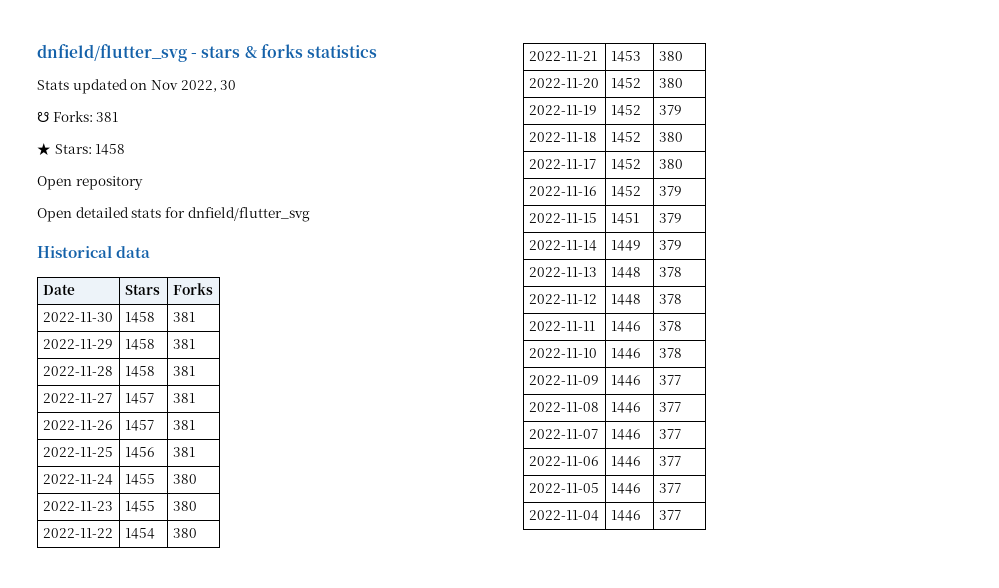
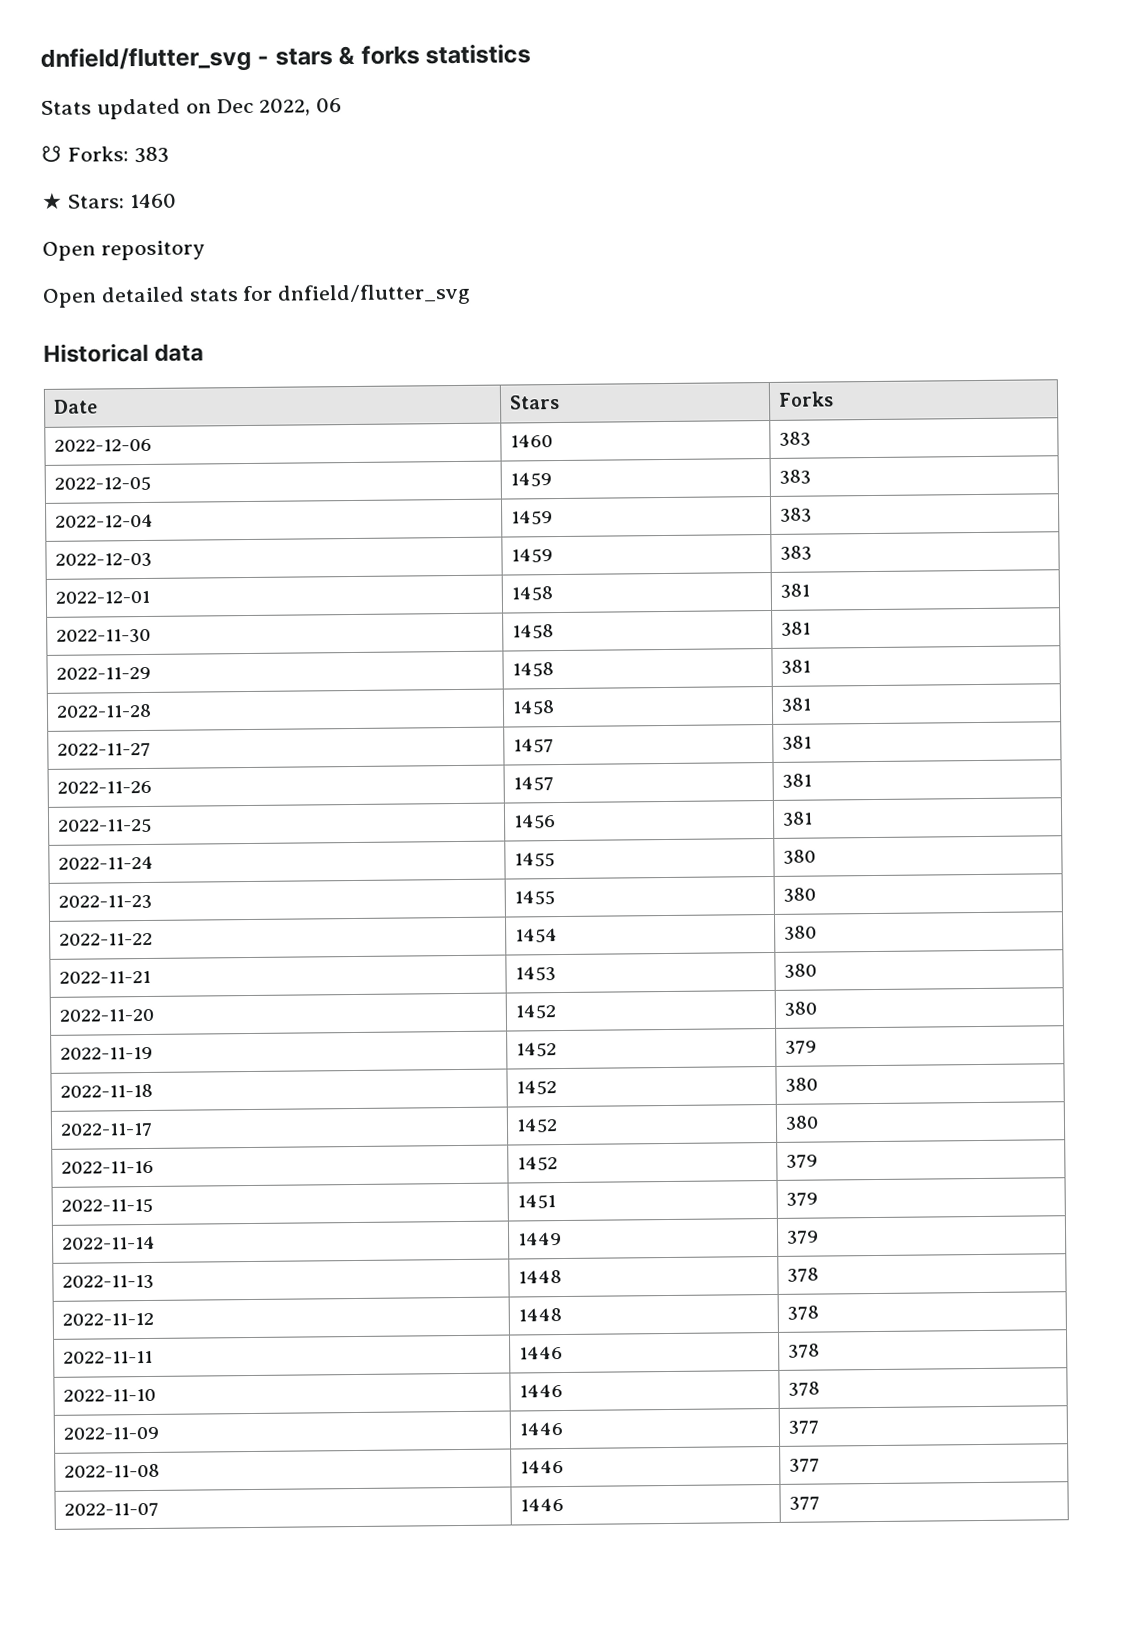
- Stats updated on Nov 2022, 30
+ Stats updated on Dec 2022, 06
- ☋ Forks: 381
+ ☋ Forks: 383
- ★ Stars: 1458
+ ★ Stars: 1460
+ 2022-12-06 | 1460 | 383
+ 2022-12-05 | 1459 | 383
+ 2022-12-04 | 1459 | 383
+ 2022-12-03 | 1459 | 383
+ 2022-12-01 | 1458 | 381
- 2022-11-06 | 1446 | 377
- 2022-11-05 | 1446 | 377
- 2022-11-04 | 1446 | 377

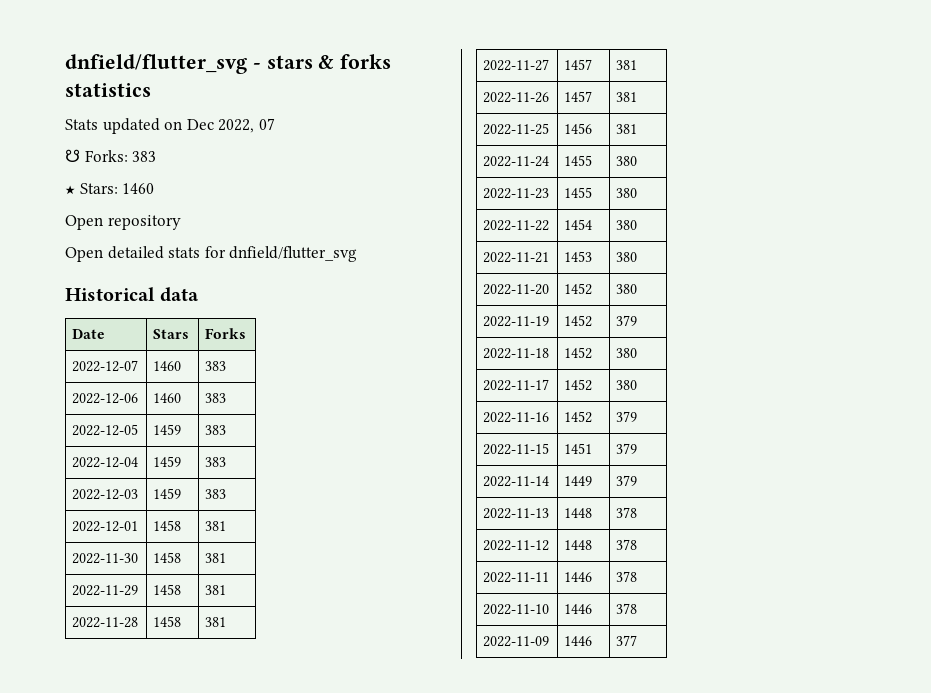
- Stats updated on Dec 2022, 06
+ Stats updated on Dec 2022, 07
+ 2022-12-07 | 1460 | 383
- 2022-11-08 | 1446 | 377
- 2022-11-07 | 1446 | 377

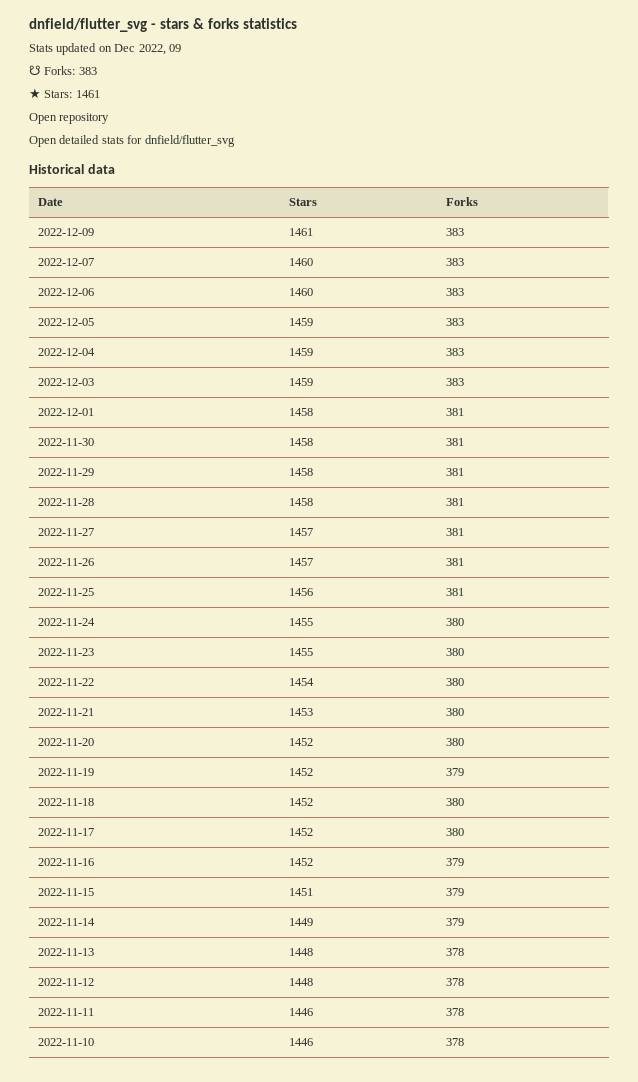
- Stats updated on Dec 2022, 07
+ Stats updated on Dec 2022, 09
- ★ Stars: 1460
+ ★ Stars: 1461
+ 2022-12-09 | 1461 | 383
- 2022-11-09 | 1446 | 377

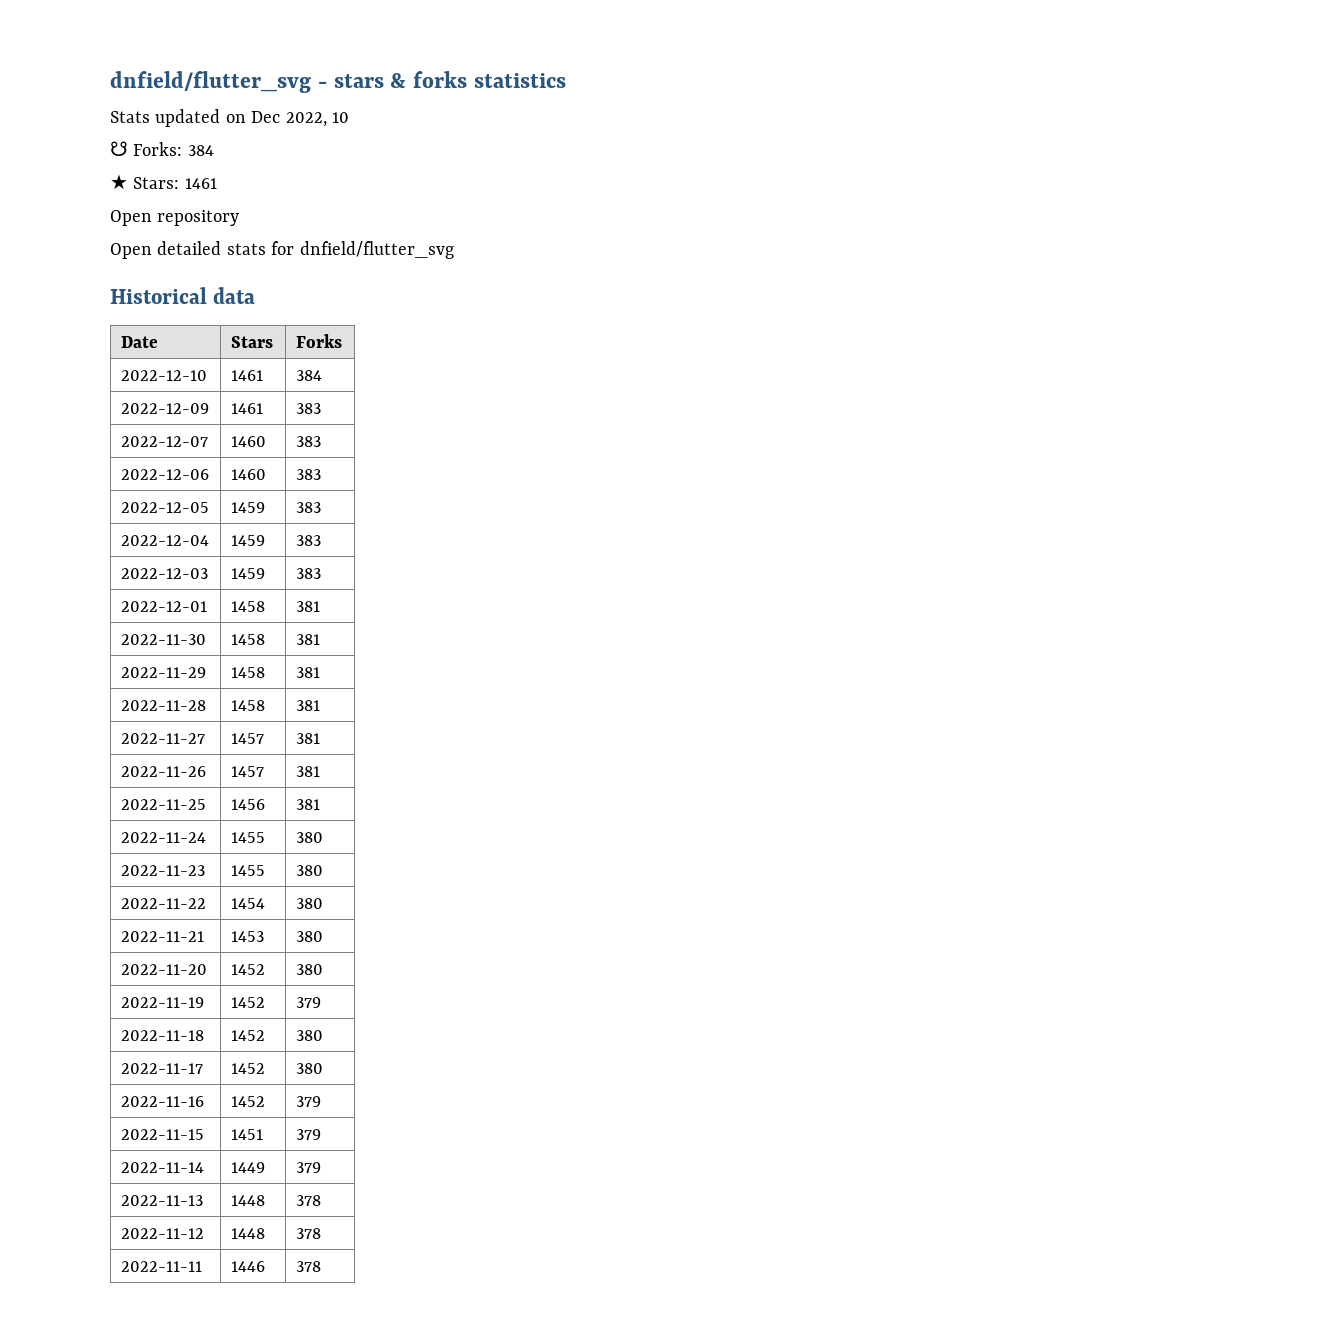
- Stats updated on Dec 2022, 09
+ Stats updated on Dec 2022, 10
- ☋ Forks: 383
+ ☋ Forks: 384
+ 2022-12-10 | 1461 | 384
- 2022-11-10 | 1446 | 378

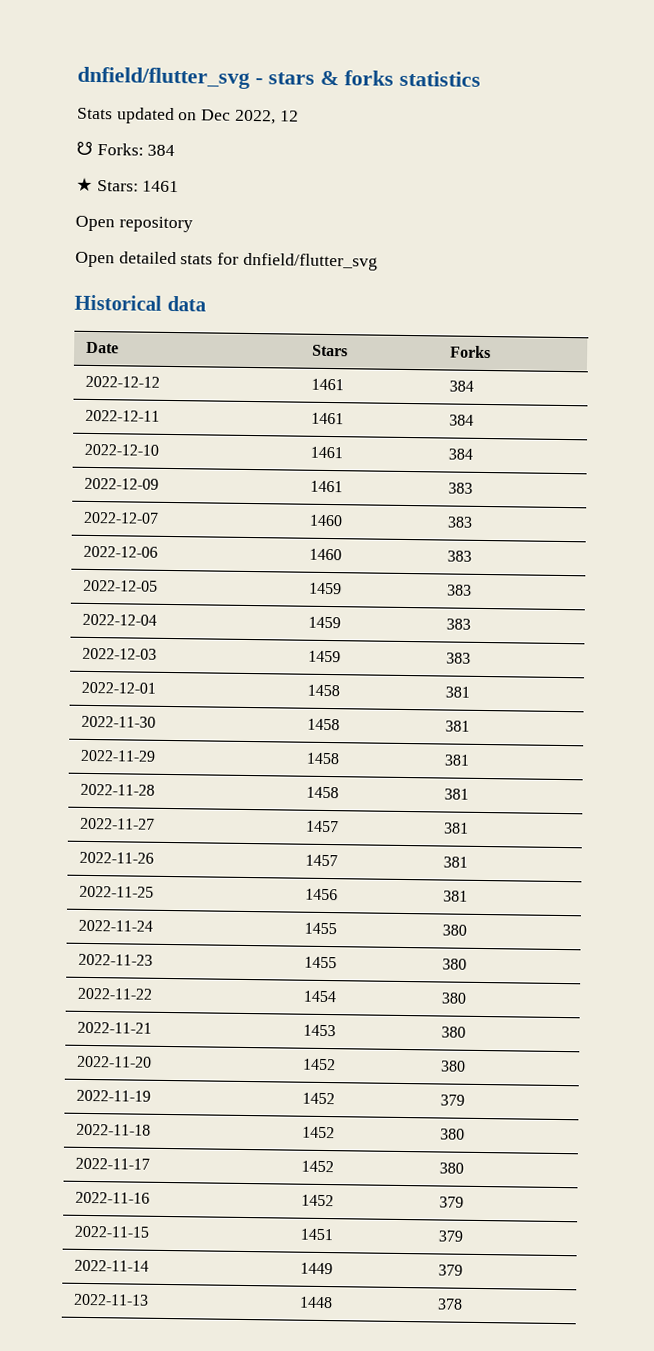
- Stats updated on Dec 2022, 10
+ Stats updated on Dec 2022, 12
+ 2022-12-12 | 1461 | 384
+ 2022-12-11 | 1461 | 384
- 2022-11-12 | 1448 | 378
- 2022-11-11 | 1446 | 378

